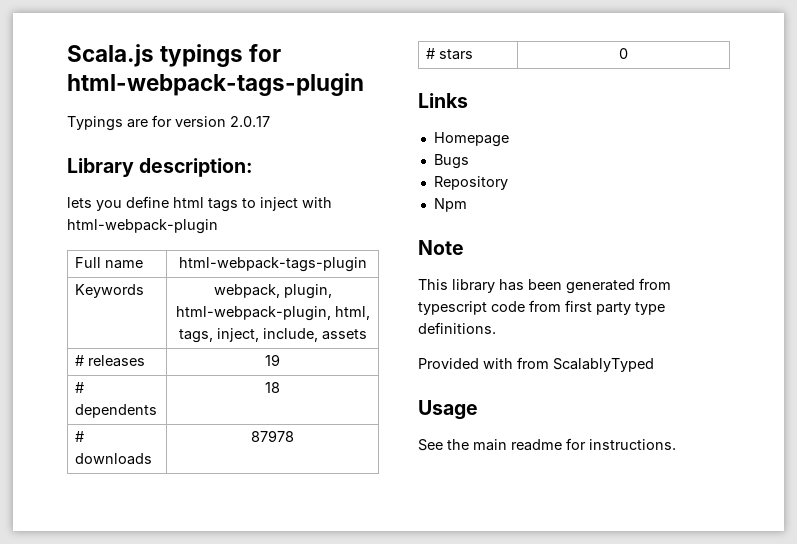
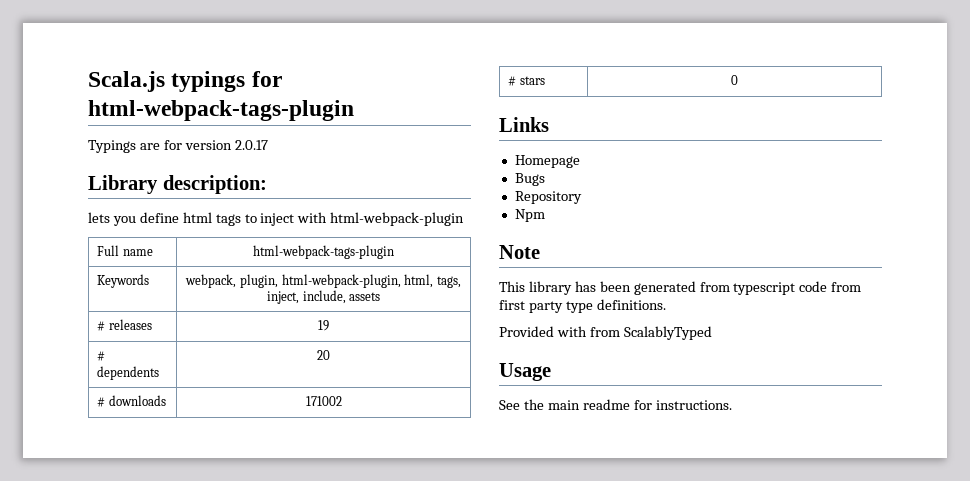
- # dependents | 18
+ # dependents | 20
- # downloads | 87978
+ # downloads | 171002

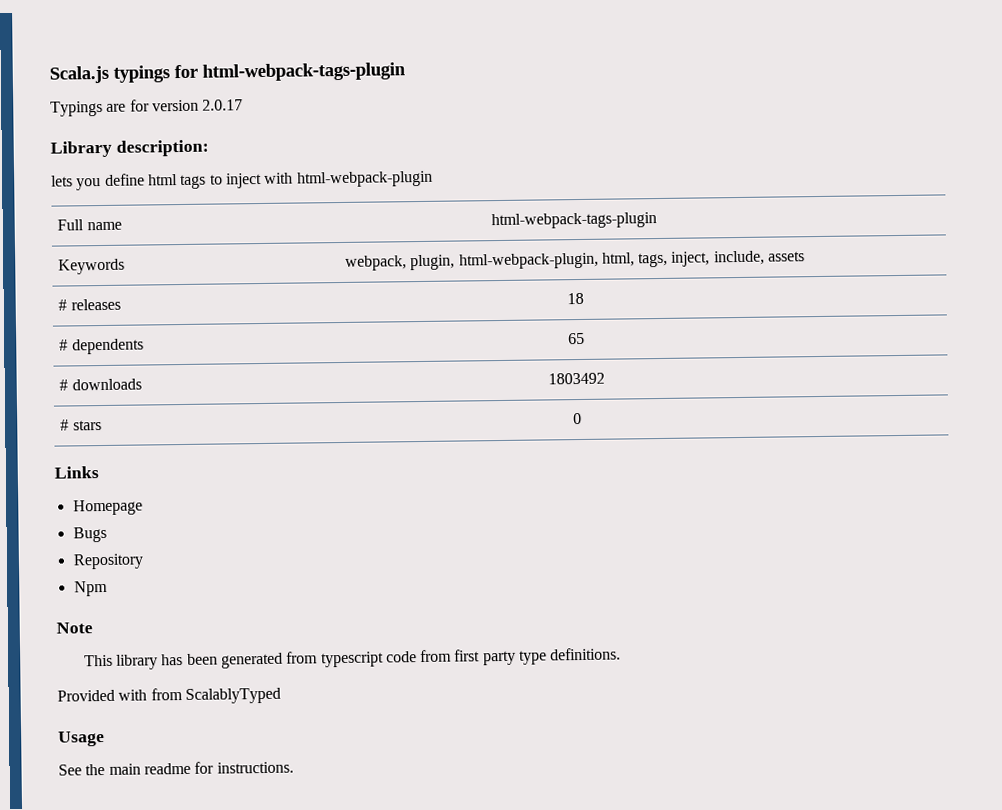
- # releases | 19
+ # releases | 18
- # dependents | 20
+ # dependents | 65
- # downloads | 171002
+ # downloads | 1803492

